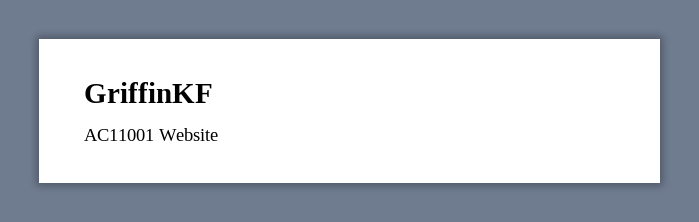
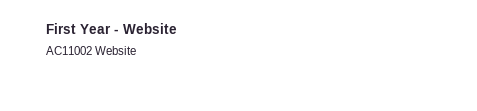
- GriffinKF
- AC11001 Website
+ First Year - Website
+ AC11002 Website

